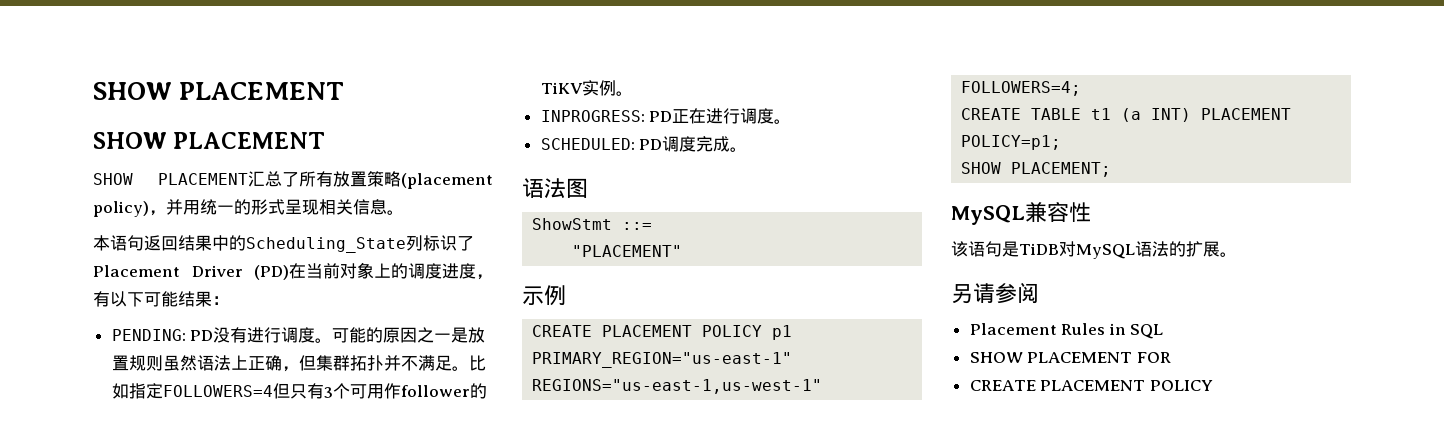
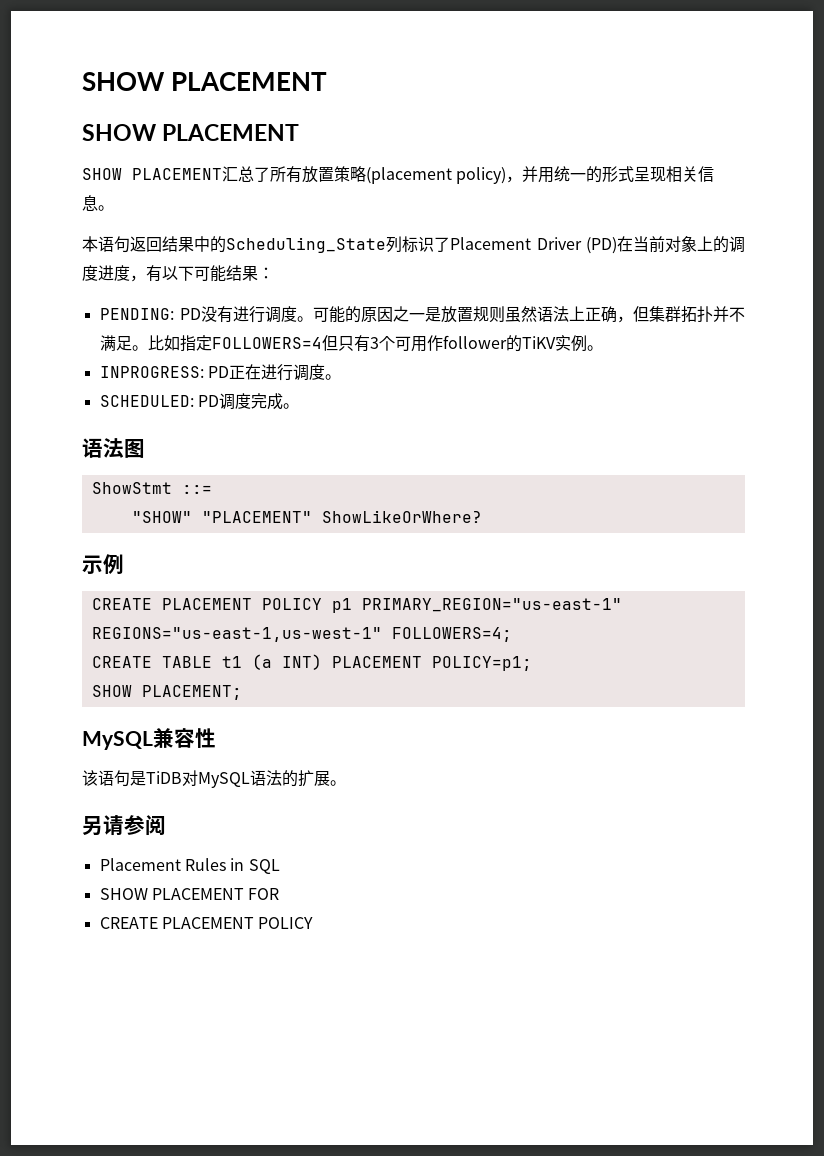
- "PLACEMENT"
+ "SHOW" "PLACEMENT" ShowLikeOrWhere?

